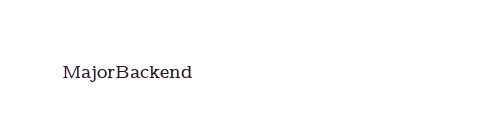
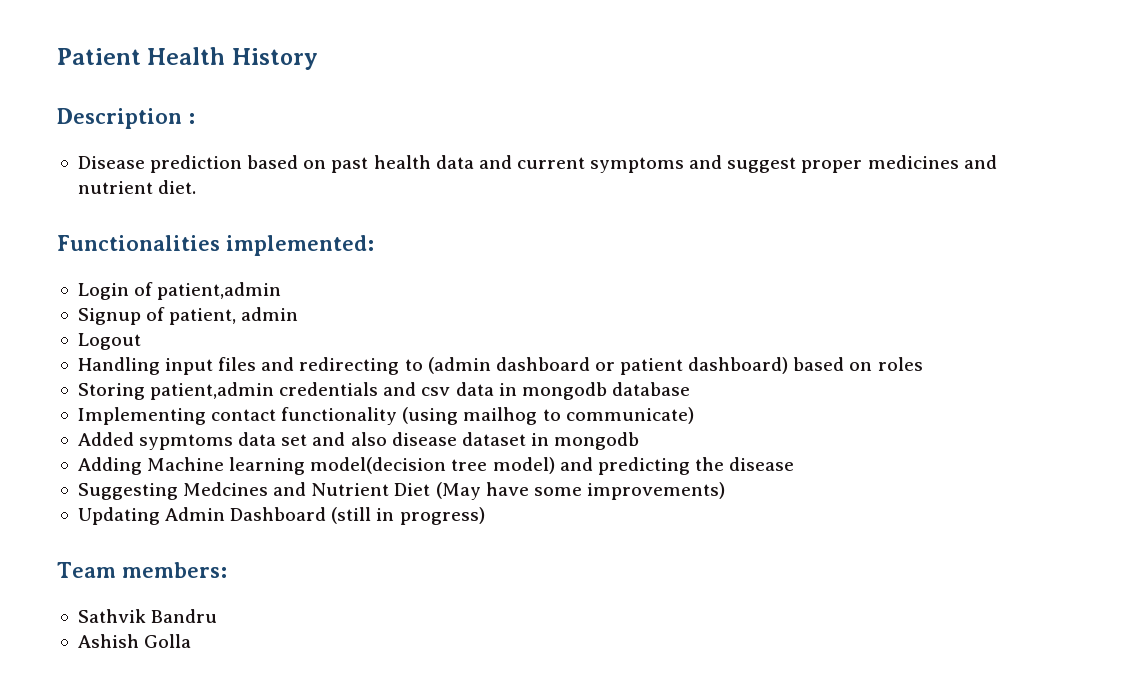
- MajorBackend
+ Patient Health History
+ Description :
+ Disease prediction based on past health data and current symptoms and suggest proper medicines and nutrient diet.
+ Functionalities implemented:
+ Login of patient,admin
+ Signup of patient, admin
+ Logout
+ Handling input files and redirecting to (admin dashboard or patient dashboard) based on roles
+ Storing patient,admin credentials and csv data in mongodb database
+ Implementing contact functionality (using mailhog to communicate)
+ Added sypmtoms data set and also disease dataset in mongodb
+ Adding Machine learning model(decision tree model) and predicting the disease
+ Suggesting Medcines and Nutrient Diet (May have some improvements)
+ Updating Admin Dashboard (still in progress)
+ Team members:
+ Sathvik Bandru
+ Ashish Golla

